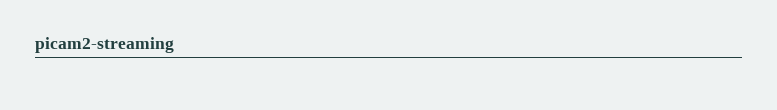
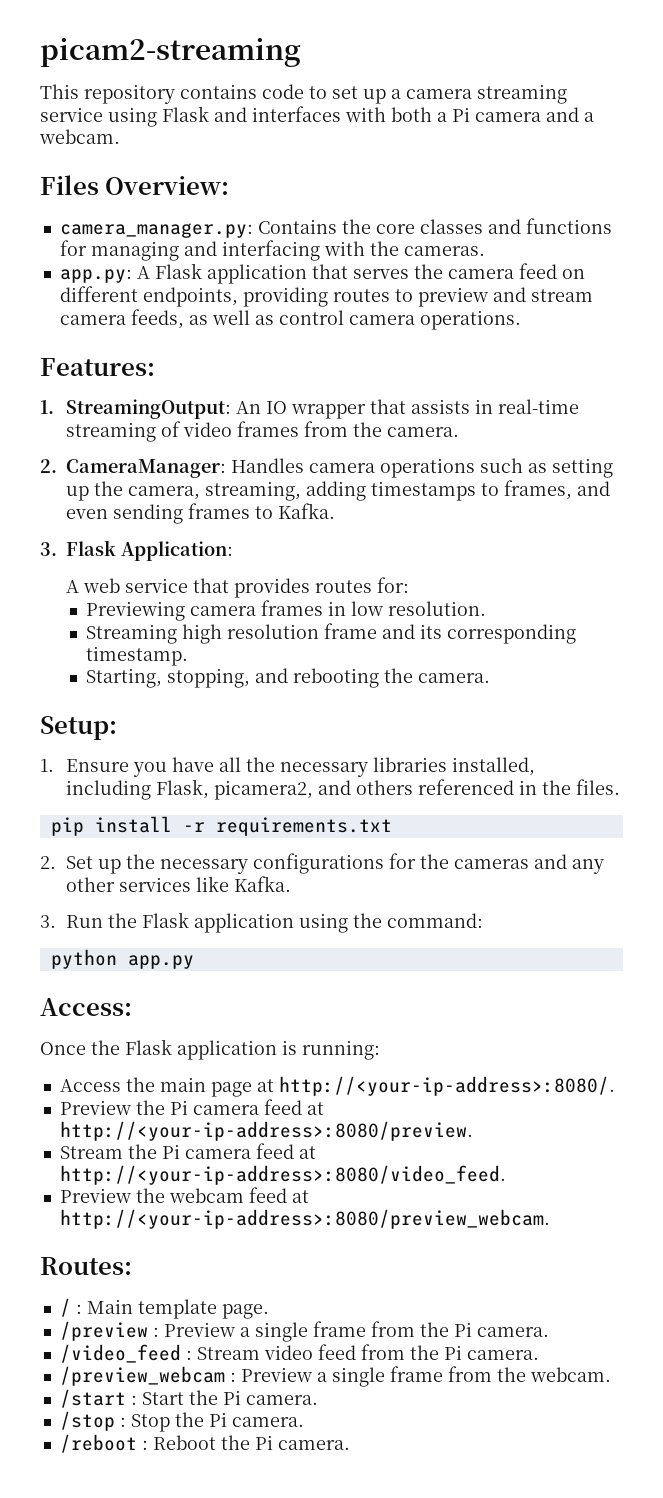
+ This repository contains code to set up a camera streaming service using Flask and interfaces with both a Pi camera and a webcam.
+ Files Overview:
+ camera_manager.py: Contains the core classes and functions for managing and interfacing with the cameras.
+ app.py: A Flask application that serves the camera feed on different endpoints, providing routes to preview and stream camera feeds, as well as control camera operations.
+ Features:
+ 1. StreamingOutput: An IO wrapper that assists in real-time streaming of video frames from the camera.
+ 2. CameraManager: Handles camera operations such as setting up the camera, streaming, adding timestamps to frames, and even sending frames to Kafka.
+ 3. Flask Application:
+ A web service that provides routes for:
+ Previewing camera frames in low resolution.
+ Streaming high resolution frame and its corresponding timestamp.
+ Starting, stopping, and rebooting the camera.
+ Setup:
+ 1. Ensure you have all the necessary libraries installed, including Flask, picamera2, and others referenced in the files.
+ pip install -r requirements.txt
+ 2. Set up the necessary configurations for the cameras and any other services like Kafka.
+ 3. Run the Flask application using the command:
+ python app.py
+ Access:
+ Once the Flask application is running:
+ Access the main page at http://<your-ip-address>:8080/.
+ Preview the Pi camera feed at http://<your-ip-address>:8080/preview.
+ Stream the Pi camera feed at http://<your-ip-address>:8080/video_feed.
+ Preview the webcam feed at http://<your-ip-address>:8080/preview_webcam.
+ Routes:
+ / : Main template page.
+ /preview : Preview a single frame from the Pi camera.
+ /video_feed : Stream video feed from the Pi camera.
+ /preview_webcam : Preview a single frame from the webcam.
+ /start : Start the Pi camera.
+ /stop : Stop the Pi camera.
+ /reboot : Reboot the Pi camera.

